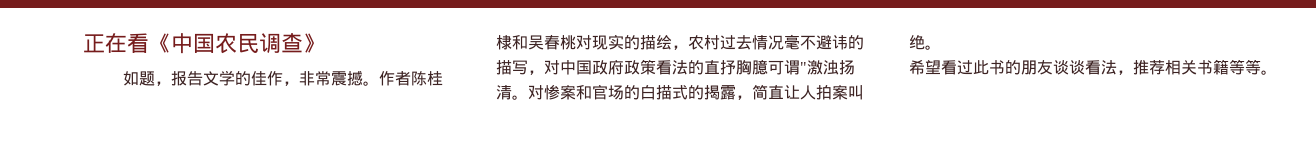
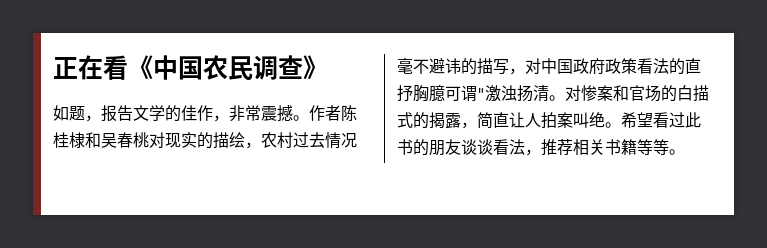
- 对惨案和官场的白描式的揭露，简直让人拍案叫绝。
- 希望看过此书的朋友谈谈看法，推荐相关书籍等等。
+ 对惨案和官场的白描式的揭露，简直让人拍案叫绝。希望看过此书的朋友谈谈看法，推荐相关书籍等等。

